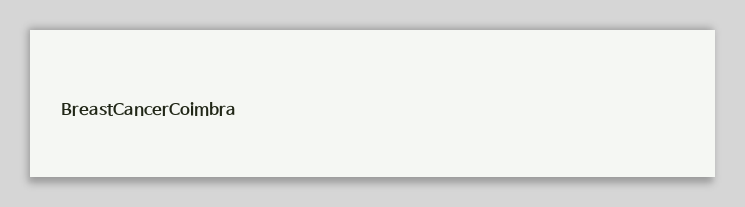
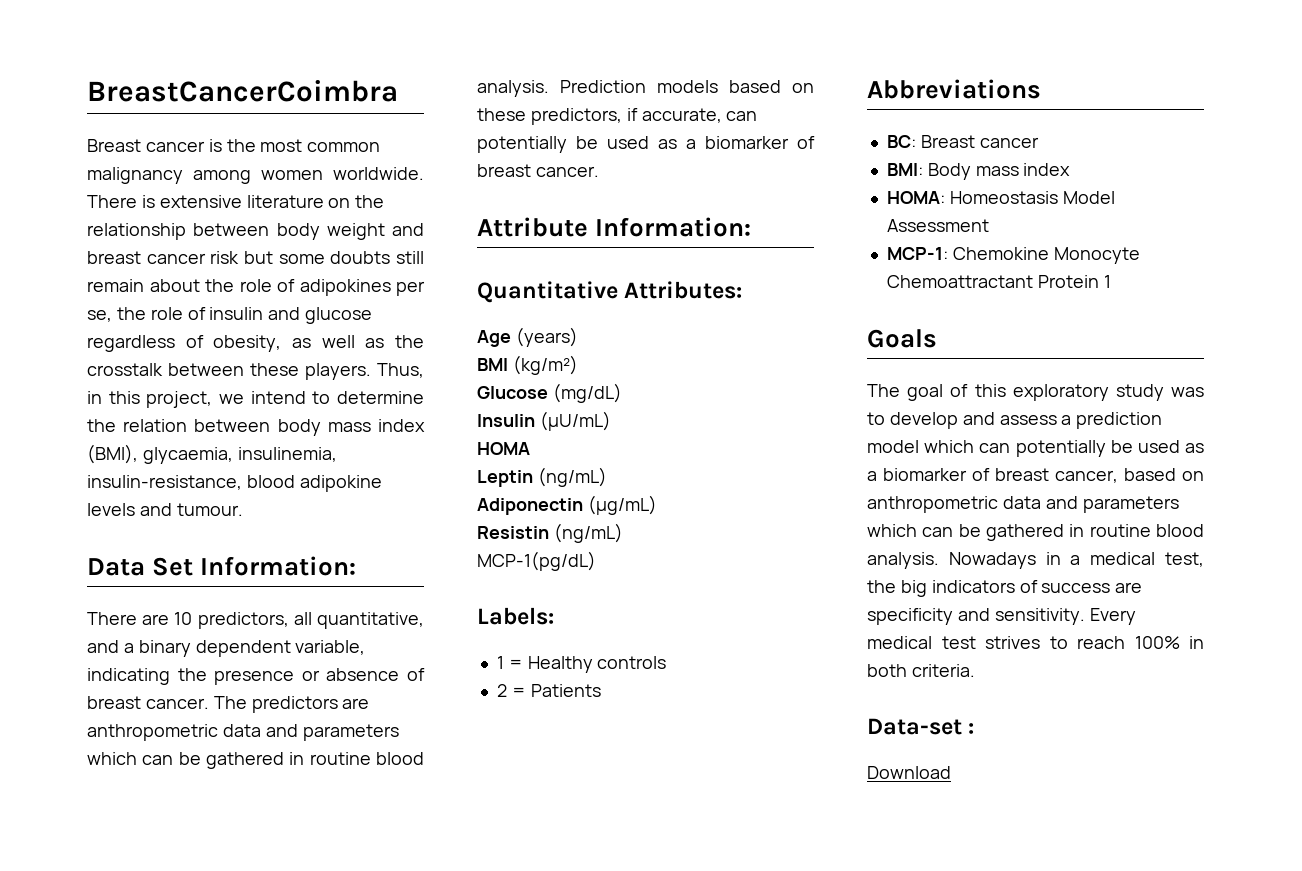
+ Breast cancer is the most common malignancy among women worldwide. There is extensive literature on the relationship between body weight and breast cancer risk but some doubts still remain about the role of adipokines per se, the role of insulin and glucose regardless of obesity, as well as the crosstalk between these players. Thus, in this project, we intend to determine the relation between body mass index (BMI), glycaemia, insulinemia, insulin-resistance, blood adipokine levels and tumour.
+ Data Set Information:
+ There are 10 predictors, all quantitative, and a binary dependent variable, indicating the presence or absence of breast cancer. The predictors are anthropometric data and parameters which can be gathered in routine blood analysis. Prediction models based on these predictors, if accurate, can potentially be used as a biomarker of breast cancer.
+ Attribute Information:
+ Quantitative Attributes:
+ Age (years)
+ BMI (kg/m²)
+ Glucose (mg/dL)
+ Insulin (µU/mL)
+ HOMA
+ Leptin (ng/mL)
+ Adiponectin (µg/mL)
+ Resistin (ng/mL)
+ MCP-1(pg/dL)
+ Labels:
+ 1 = Healthy controls
+ 2 = Patients
+ Abbreviations
+ BC: Breast cancer
+ BMI: Body mass index
+ HOMA: Homeostasis Model Assessment
+ MCP-1: Chemokine Monocyte Chemoattractant Protein 1
+ Goals
+ The goal of this exploratory study was to develop and assess a prediction model which can potentially be used as a biomarker of breast cancer, based on anthropometric data and parameters which can be gathered in routine blood analysis. Nowadays in a medical test, the big indicators of success are specificity and sensitivity. Every medical test strives to reach 100% in both criteria.
+ Data-set :
+ Download

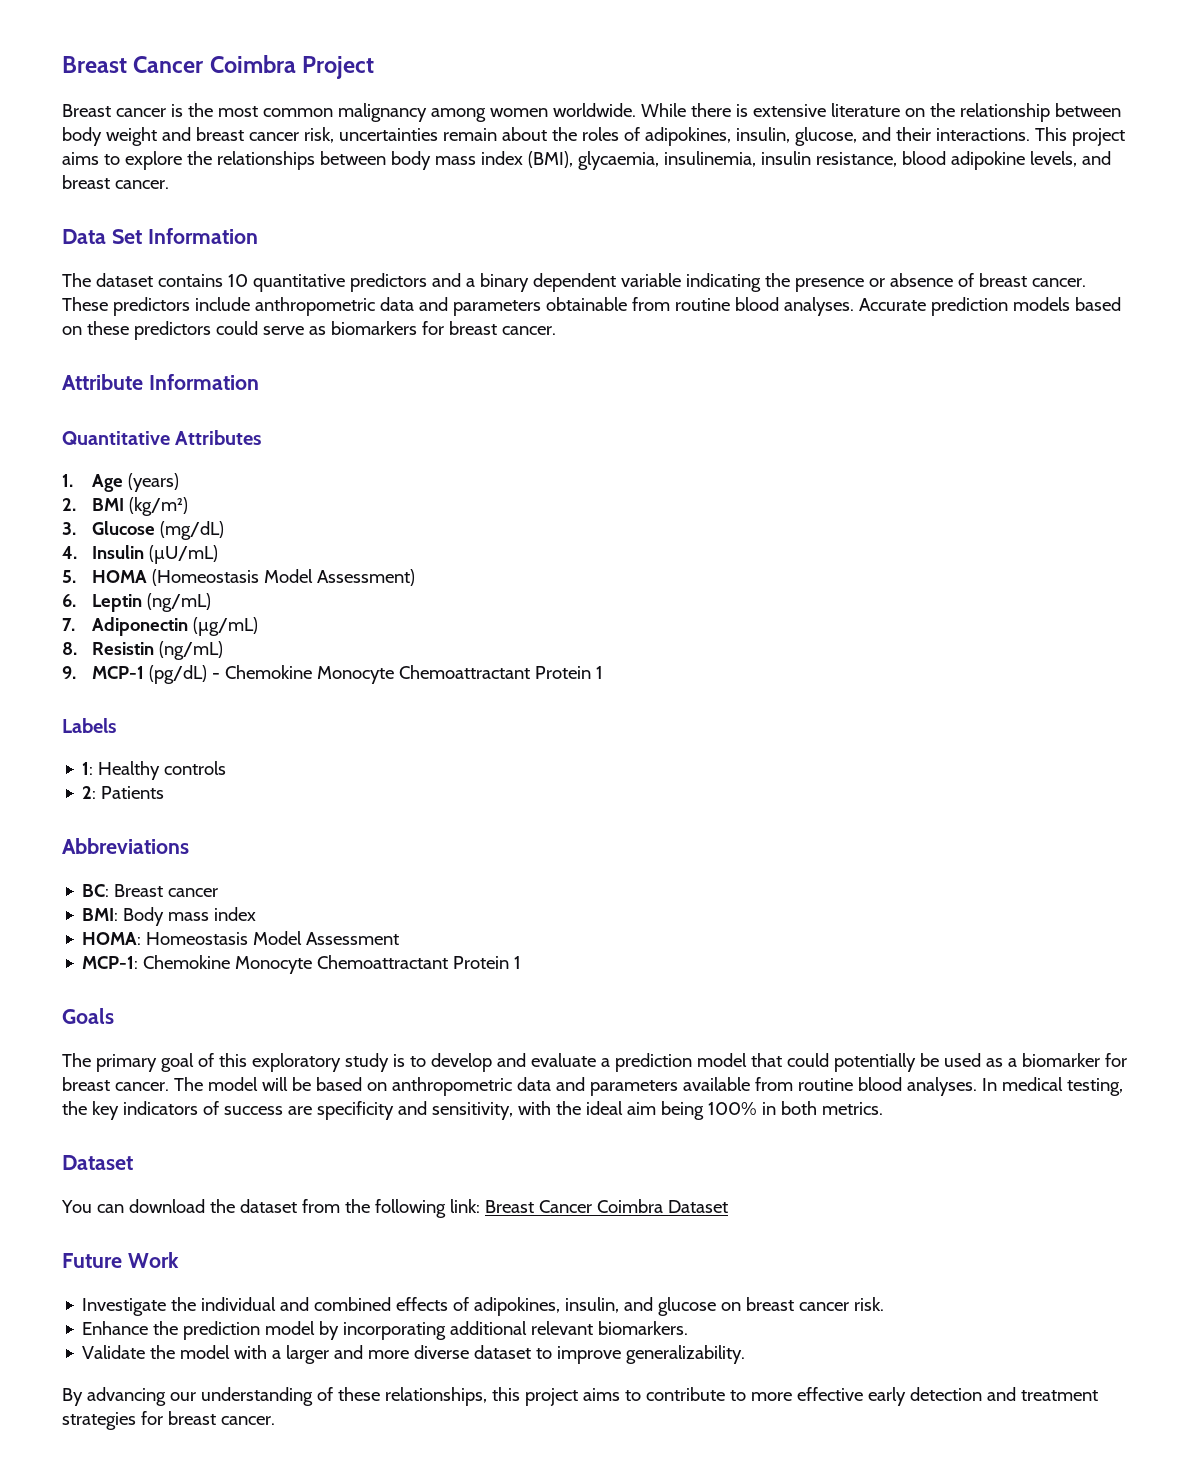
- BreastCancerCoimbra
+ Breast Cancer Coimbra Project
- There is extensive literature on the relationship between body weight and breast cancer risk but some doubts still remain about the role of adipokines per se, the role of insulin and glucose regardless of obesity, as well as the crosstalk between these players. Thus, in this project, we intend to determine the relation between body mass index (BMI), glycaemia, insulinemia, insulin-resistance, blood adipokine levels and tumour.
- Data Set Information:
- There are 10 predictors, all quantitative, and a binary dependent variable, indicating the presence or absence of breast cancer.
+ While there is extensive literature on the relationship between body weight and breast cancer risk, uncertainties remain about the roles of adipokines, insulin, glucose, and their interactions. This project aims to explore the relationships between body mass index (BMI), glycaemia, insulinemia, insulin resistance, blood adipokine levels, and breast cancer.
+ Data Set Information
+ The dataset contains 10 quantitative predictors and a binary dependent variable indicating the presence or absence of breast cancer.
- The predictors are anthropometric data and parameters which can be gathered in routine blood analysis. Prediction models based on these predictors, if accurate, can potentially be used as a biomarker of breast cancer.
+ These predictors include anthropometric data and parameters obtainable from routine blood analyses. Accurate prediction models based on these predictors could serve as biomarkers for breast cancer.
- Attribute Information:
+ Attribute Information
- Quantitative Attributes:
- Age (years)
+ Quantitative Attributes
+ 1. Age (years)
- BMI (kg/m²)
+ 2. BMI (kg/m²)
- Glucose (mg/dL)
+ 3. Glucose (mg/dL)
- Insulin (µU/mL)
+ 4. Insulin (µU/mL)
- HOMA
- Leptin (ng/mL)
+ 5. HOMA (Homeostasis Model Assessment)
+ 6. Leptin (ng/mL)
- Adiponectin (µg/mL)
+ 7. Adiponectin (µg/mL)
- Resistin (ng/mL)
+ 8. Resistin (ng/mL)
- MCP-1(pg/dL)
- Labels:
- 1 = Healthy controls
+ 9. MCP-1 (pg/dL) - Chemokine Monocyte Chemoattractant Protein 1
+ Labels
+ 1: Healthy controls
- 2 = Patients
+ 2: Patients
- The goal of this exploratory study was to develop and assess a prediction model which can potentially be used as a biomarker of breast cancer, based on anthropometric data and parameters which can be gathered in routine blood analysis. Nowadays in a medical test, the big indicators of success are specificity and sensitivity. Every medical test strives to reach 100% in both criteria.
- Data-set :
- Download
+ The primary goal of this exploratory study is to develop and evaluate a prediction model that could potentially be used as a biomarker for breast cancer. The model will be based on anthropometric data and parameters available from routine blood analyses. In medical testing, the key indicators of success are specificity and sensitivity, with the ideal aim being 100% in both metrics.
+ Dataset
+ You can download the dataset from the following link: Breast Cancer Coimbra Dataset
+ Future Work
+ Investigate the individual and combined effects of adipokines, insulin, and glucose on breast cancer risk.
+ Enhance the prediction model by incorporating additional relevant biomarkers.
+ Validate the model with a larger and more diverse dataset to improve generalizability.
+ By advancing our understanding of these relationships, this project aims to contribute to more effective early detection and treatment strategies for breast cancer.

